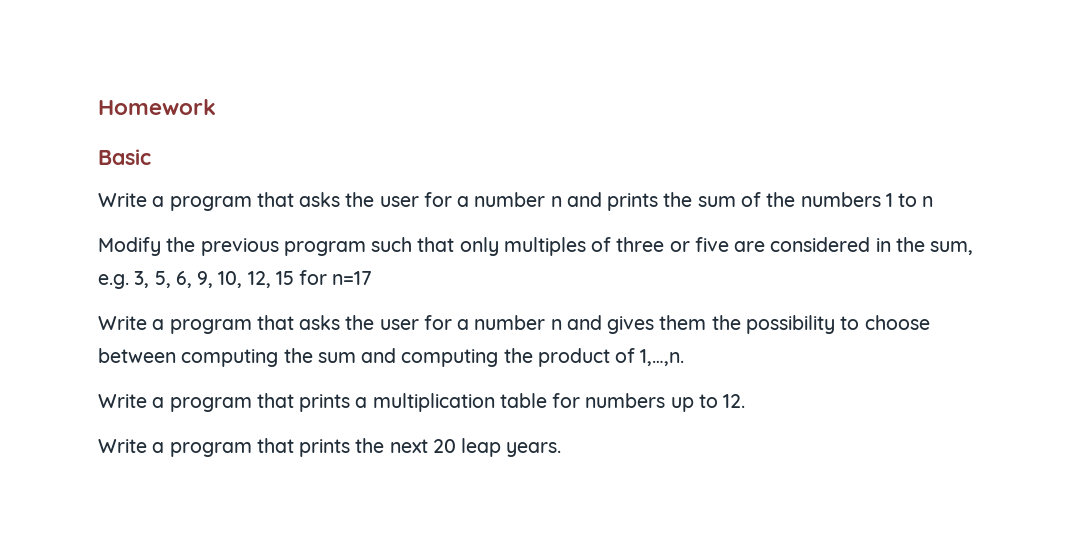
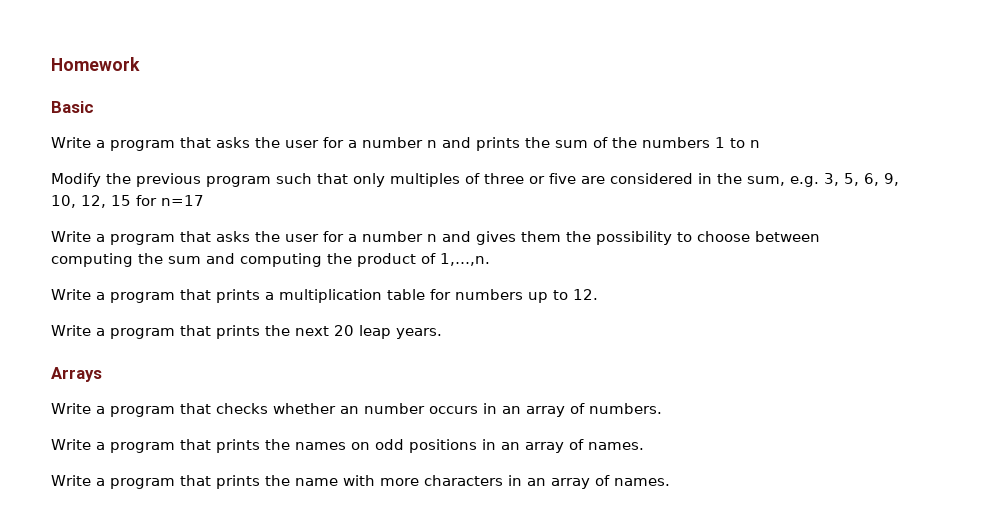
+ Arrays
+ Write a program that checks whether an number occurs in an array of numbers.
+ Write a program that prints the names on odd positions in an array of names.
+ Write a program that prints the name with more characters in an array of names.

